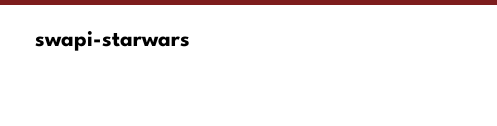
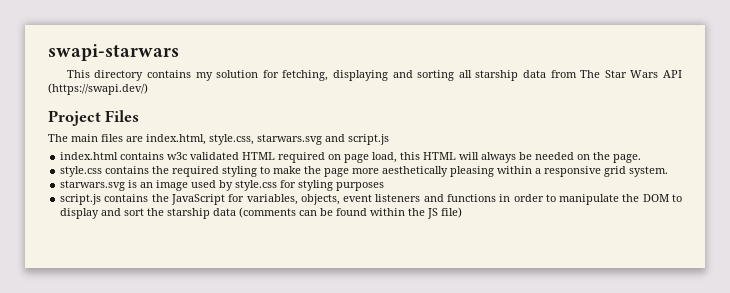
+ This directory contains my solution for fetching, displaying and sorting all starship data from The Star Wars API (https://swapi.dev/)
+ Project Files
+ The main files are index.html, style.css, starwars.svg and script.js
+ index.html contains w3c validated HTML required on page load, this HTML will always be needed on the page.
+ style.css contains the required styling to make the page more aesthetically pleasing within a responsive grid system.
+ starwars.svg is an image used by style.css for styling purposes
+ script.js contains the JavaScript for variables, objects, event listeners and functions in order to manipulate the DOM to display and sort the starship data (comments can be found within the JS file)

